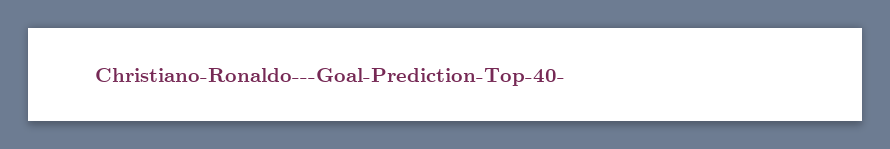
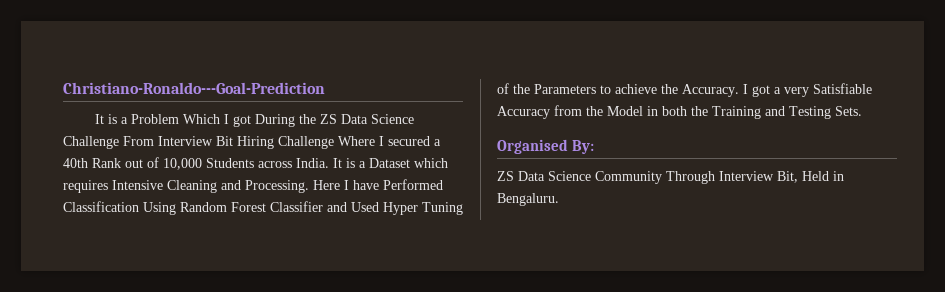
- Christiano-Ronaldo---Goal-Prediction-Top-40-
+ Christiano-Ronaldo---Goal-Prediction
+ It is a Problem Which I got During the ZS Data Science Challenge From Interview Bit Hiring Challenge Where I secured a 40th Rank out of 10,000 Students across India. It is a Dataset which requires Intensive Cleaning and Processing. Here I have Performed Classification Using Random Forest Classifier and Used Hyper Tuning of the Parameters to achieve the Accuracy. I got a very Satisfiable Accuracy from the Model in both the Training and Testing Sets.
+ Organised By:
+ ZS Data Science Community Through Interview Bit, Held in Bengaluru.

